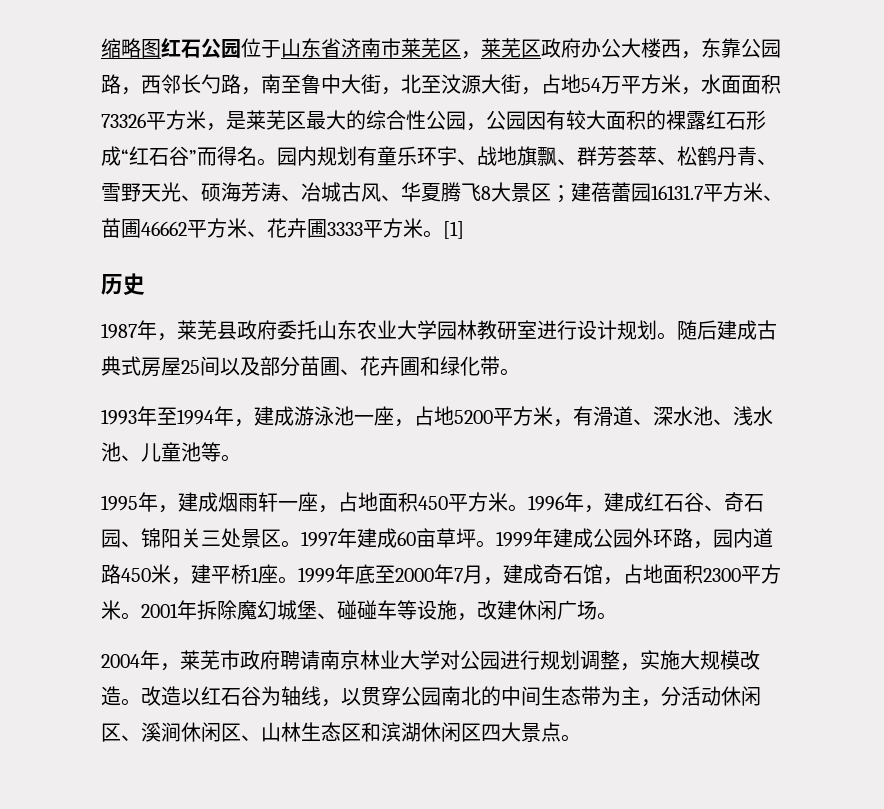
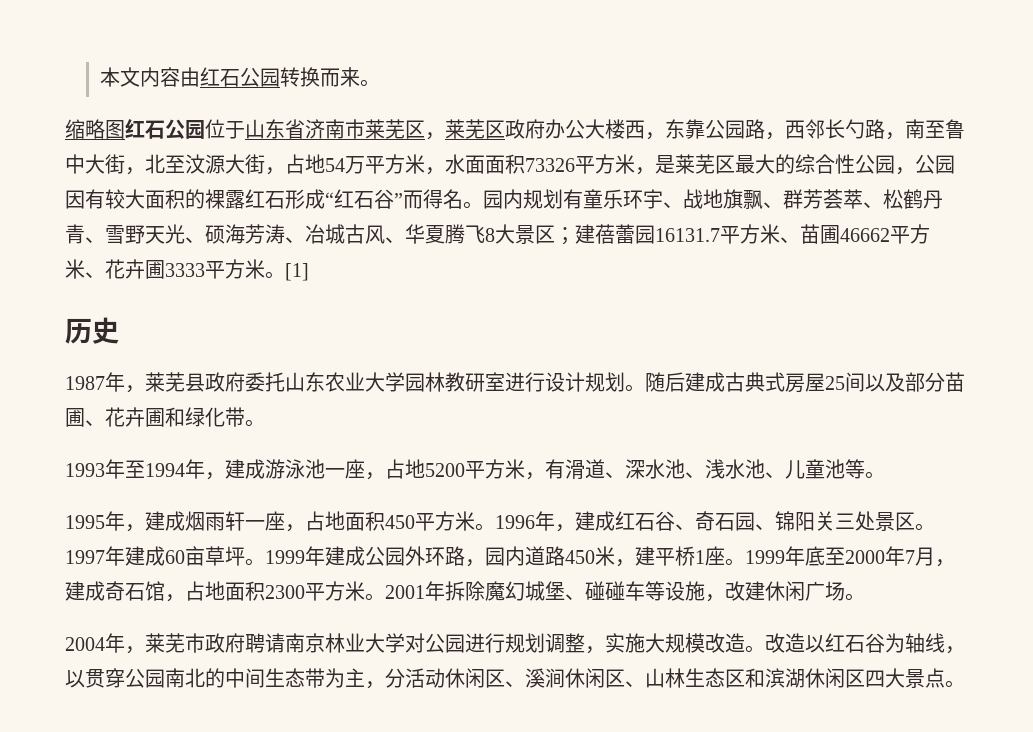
+ 本文内容由红石公园转换而来。

